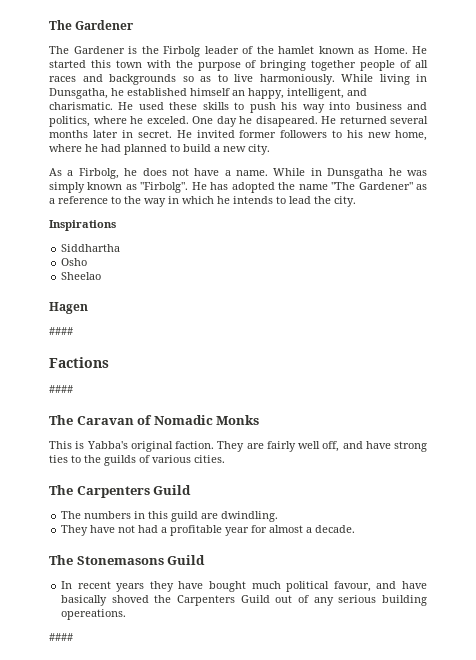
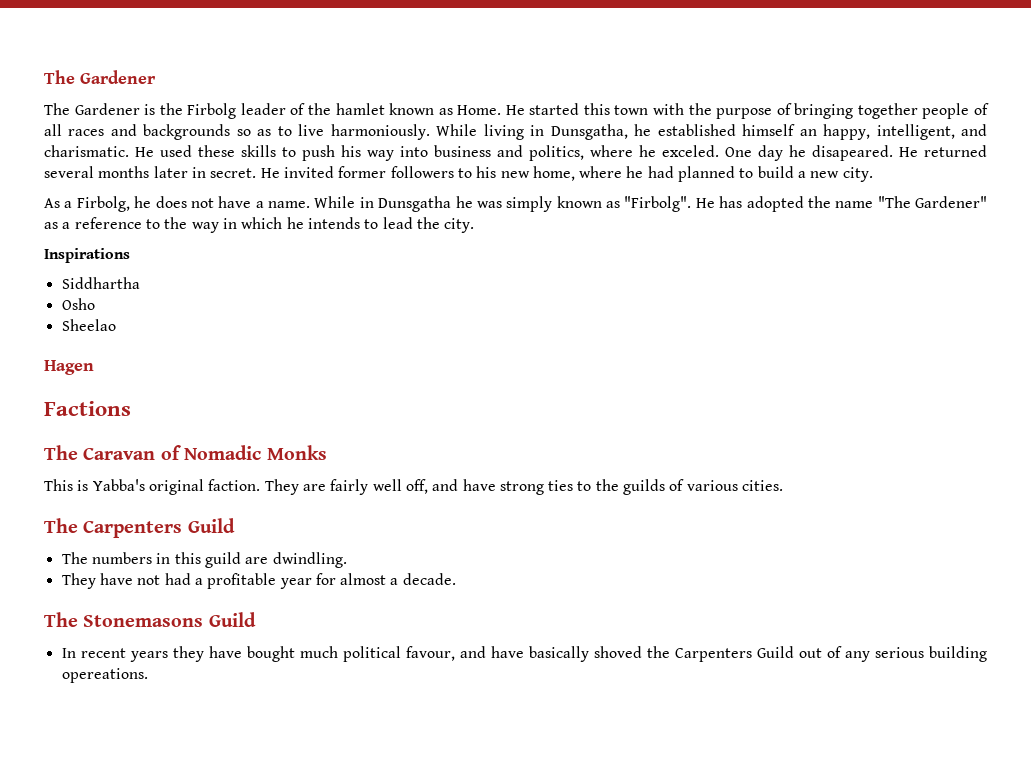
  Hagen
- ####
  Factions
- ####
  In recent years they have bought much political favour, and have basically shoved the Carpenters Guild out of any serious building opereations.
- ####

